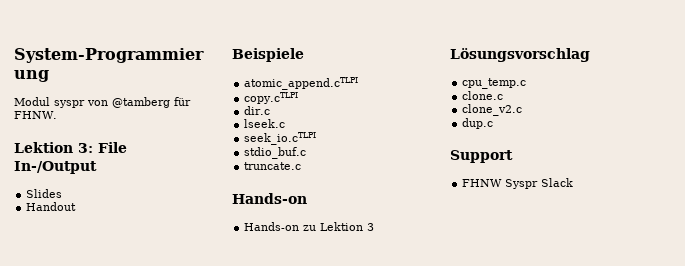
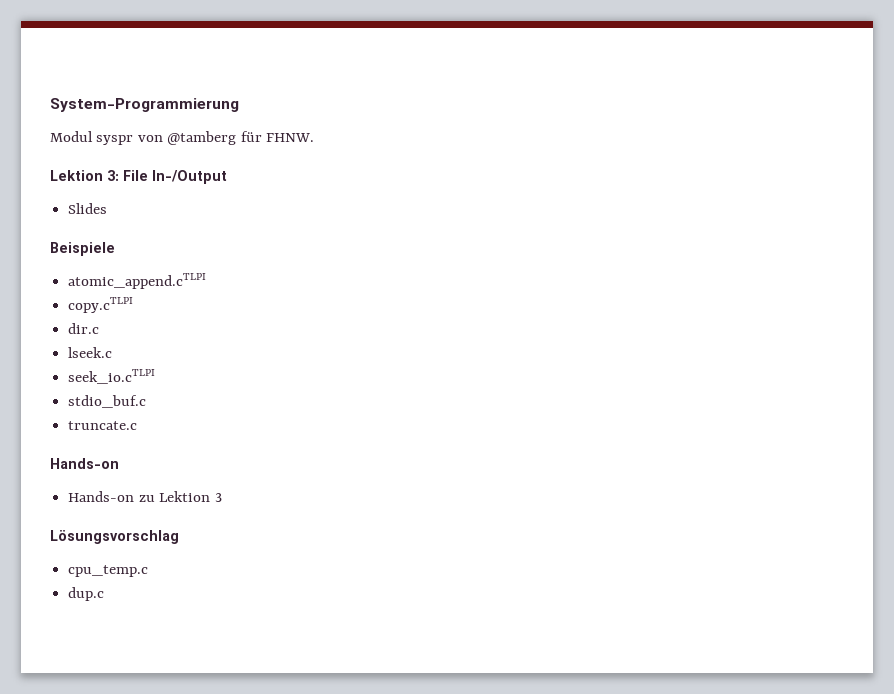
- Handout
- clone.c
- clone_v2.c
- Support
- FHNW Syspr Slack

